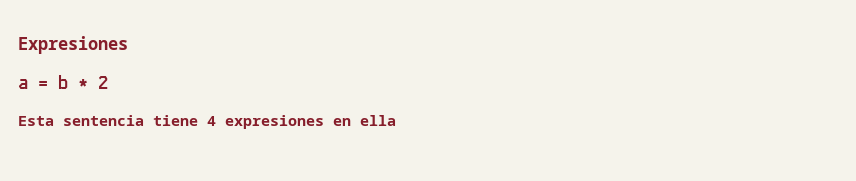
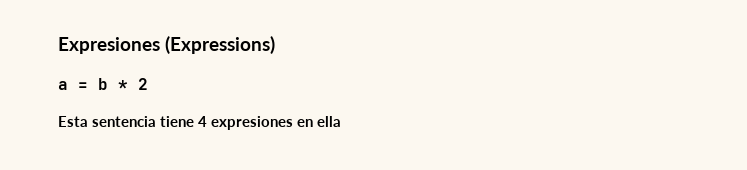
- Expresiones
+ Expresiones (Expressions)

